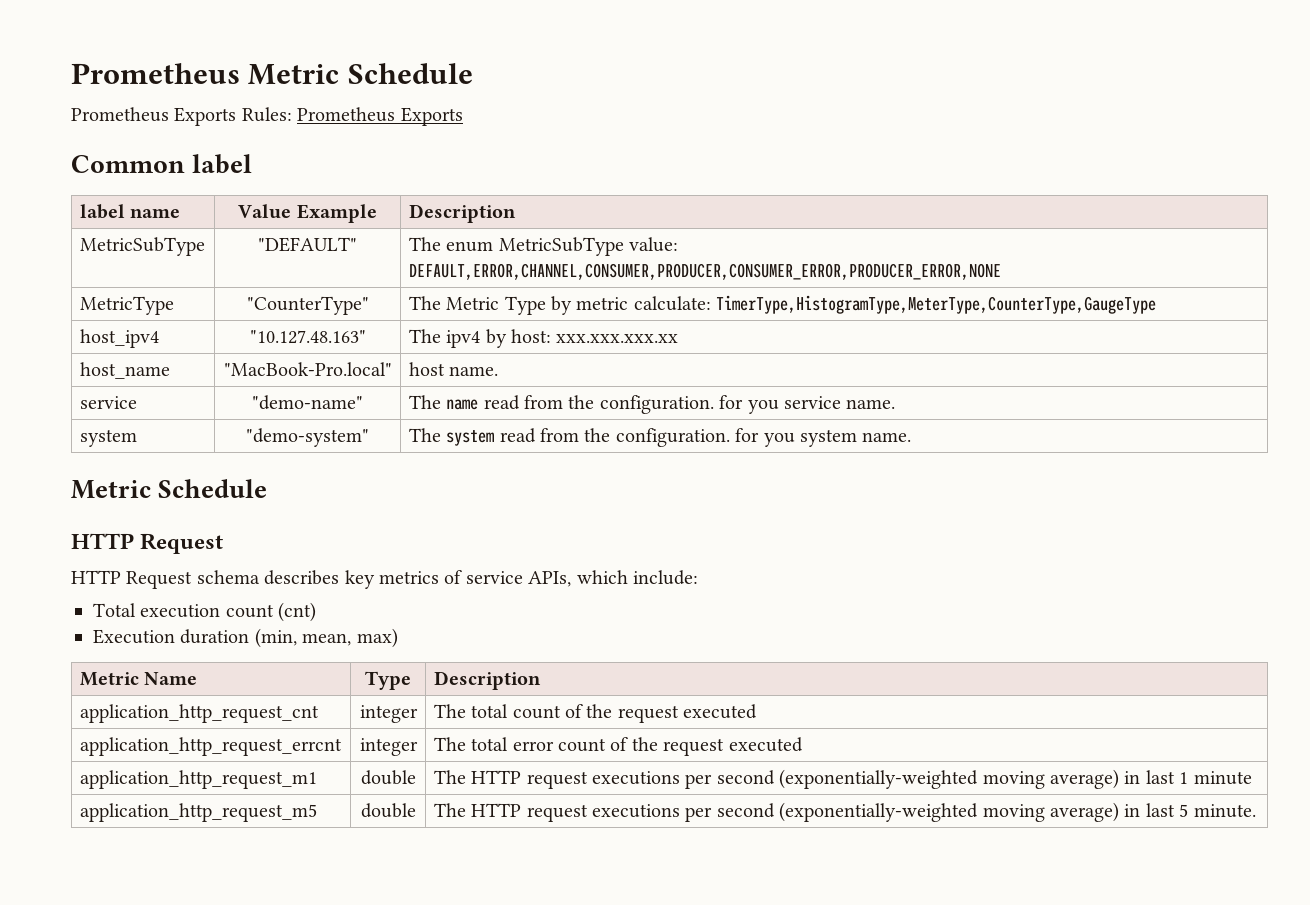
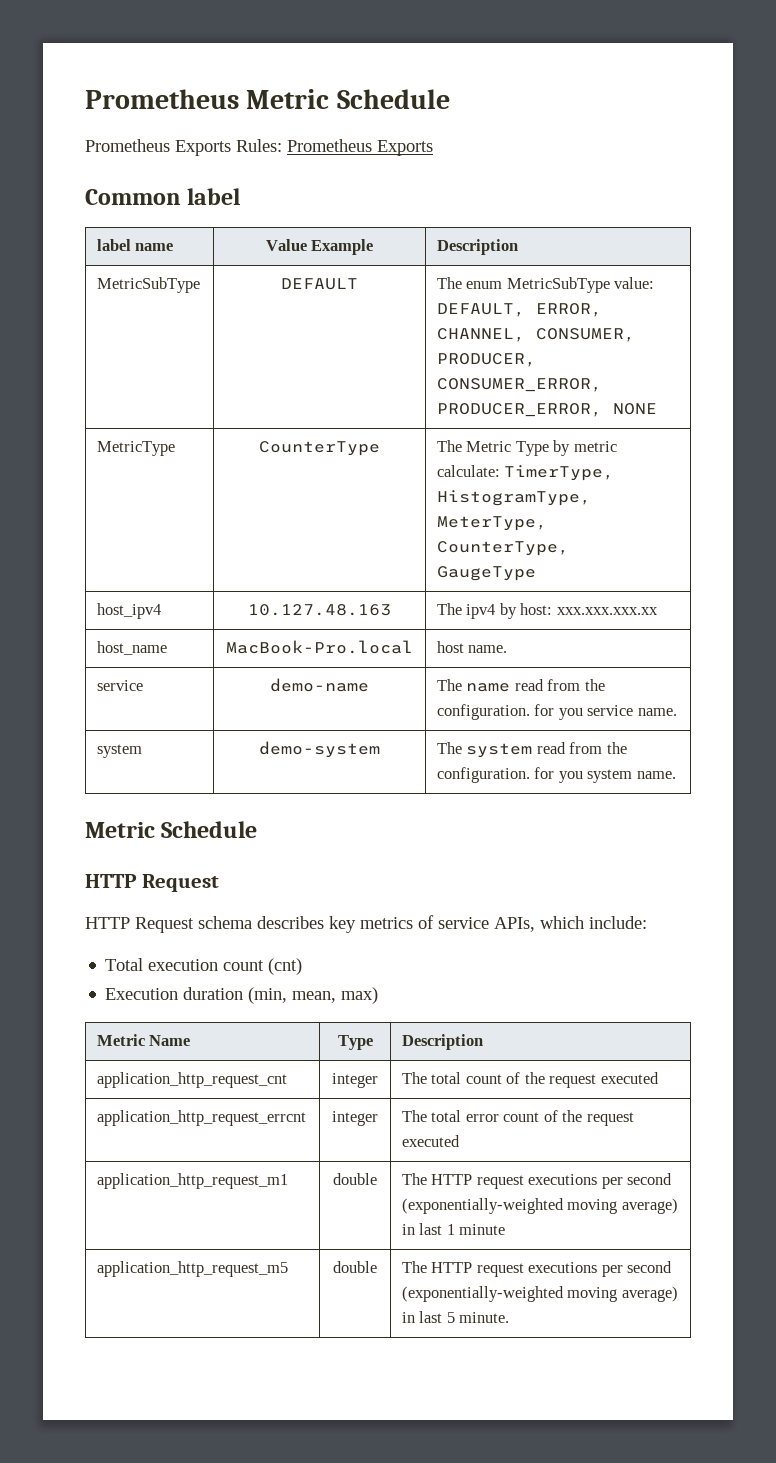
- MetricSubType | "DEFAULT" | The enum MetricSubType value: DEFAULT,ERROR,CHANNEL,CONSUMER,PRODUCER,CONSUMER_ERROR,PRODUCER_ERROR,NONE
+ MetricSubType | DEFAULT | The enum MetricSubType value: DEFAULT, ERROR, CHANNEL, CONSUMER, PRODUCER, CONSUMER_ERROR, PRODUCER_ERROR, NONE
- MetricType | "CounterType" | The Metric Type by metric calculate: TimerType,HistogramType,MeterType,CounterType,GaugeType
+ MetricType | CounterType | The Metric Type by metric calculate: TimerType, HistogramType, MeterType, CounterType, GaugeType
- host_ipv4 | "10.127.48.163" | The ipv4 by host: xxx.xxx.xxx.xx
+ host_ipv4 | 10.127.48.163 | The ipv4 by host: xxx.xxx.xxx.xx
- host_name | "MacBook-Pro.local" | host name.
+ host_name | MacBook-Pro.local | host name.
- service | "demo-name" | The name read from the configuration. for you service name.
+ service | demo-name | The name read from the configuration. for you service name.
- system | "demo-system" | The system read from the configuration. for you system name.
+ system | demo-system | The system read from the configuration. for you system name.

